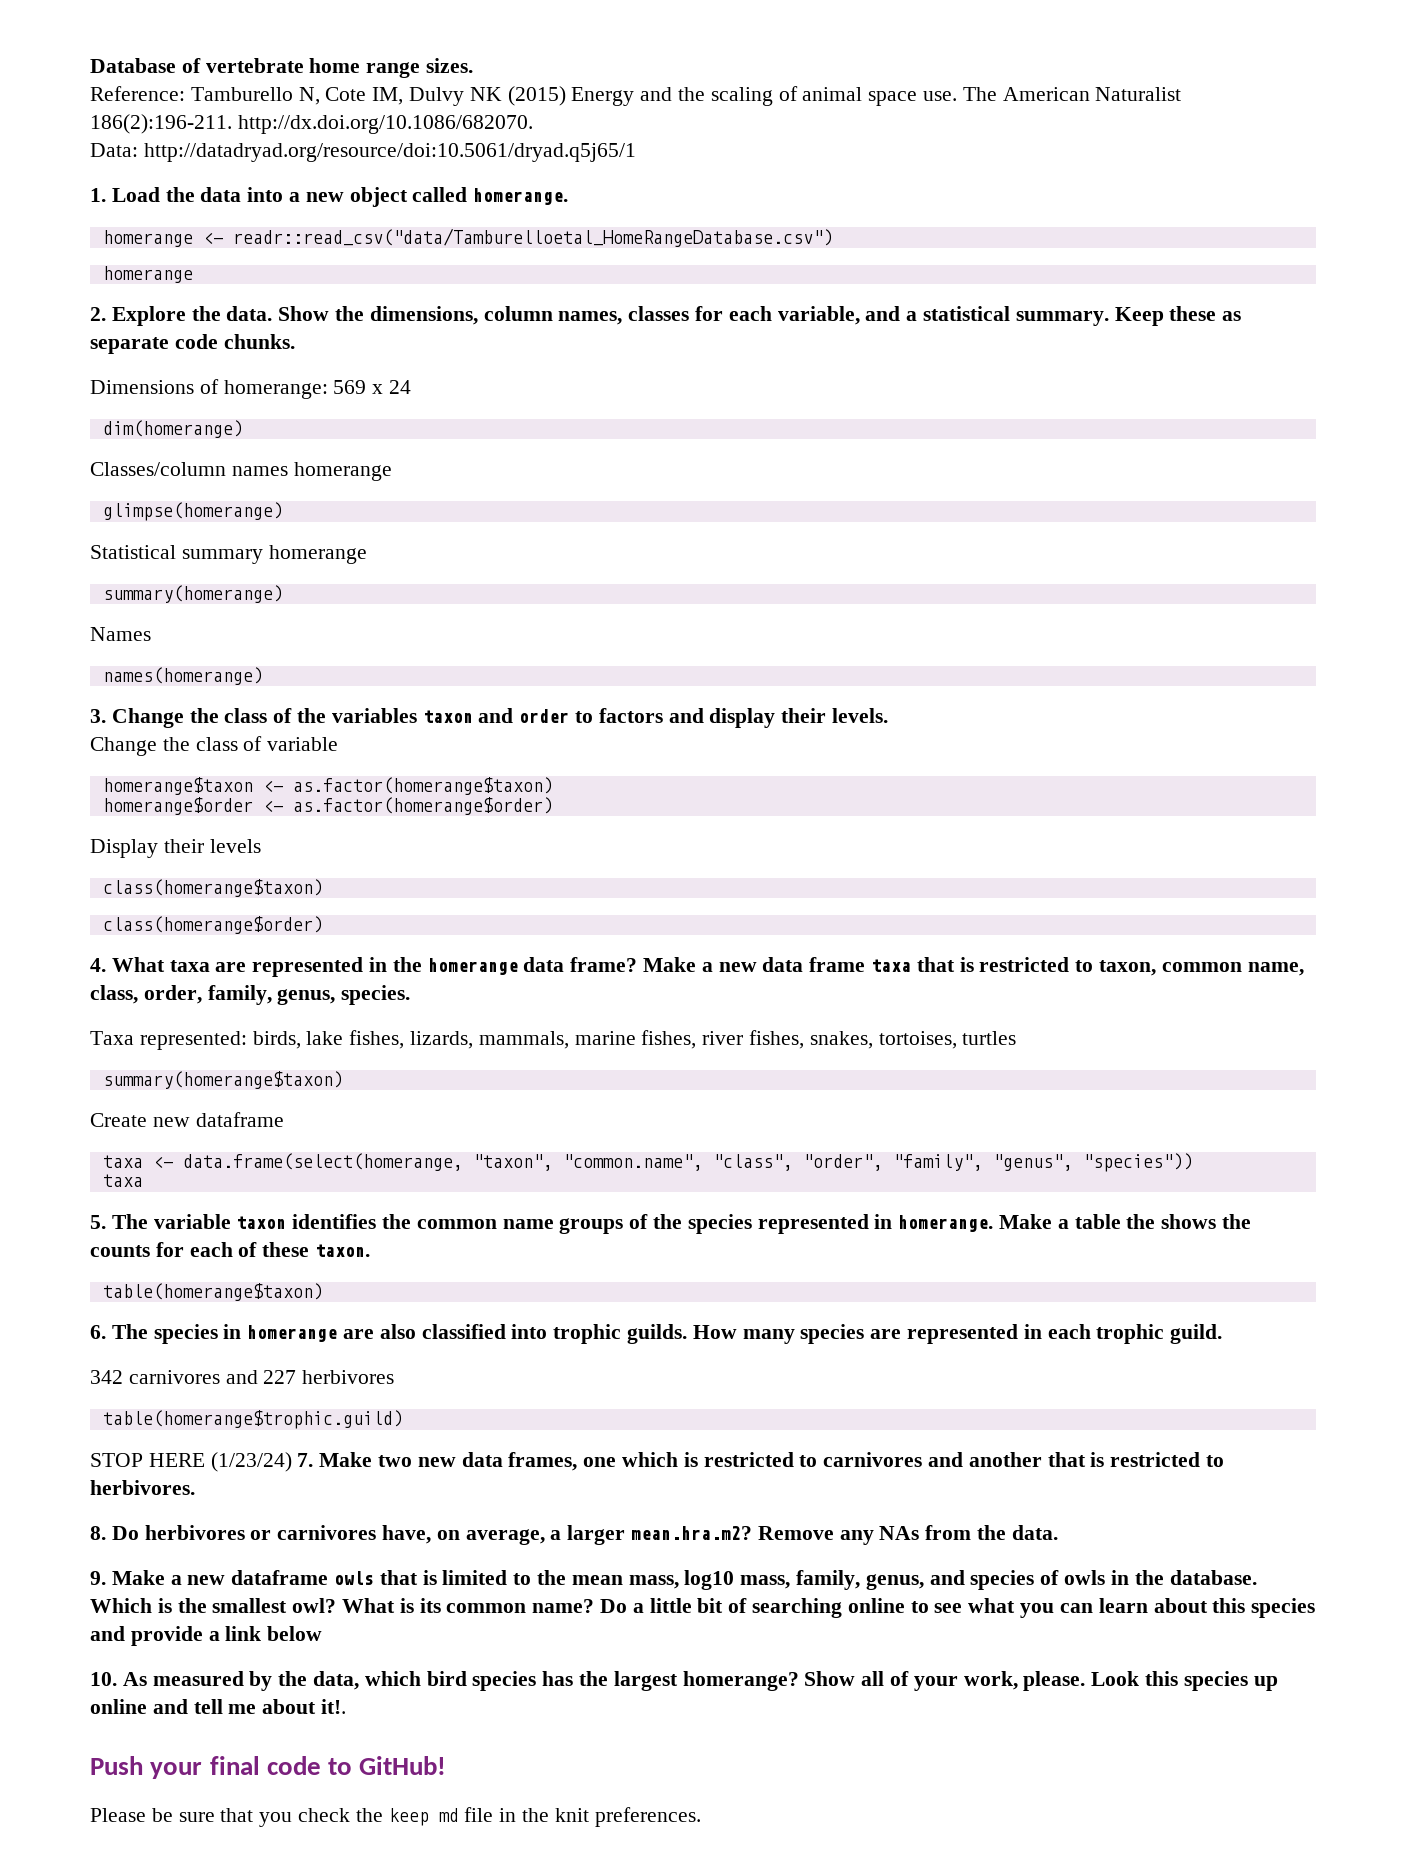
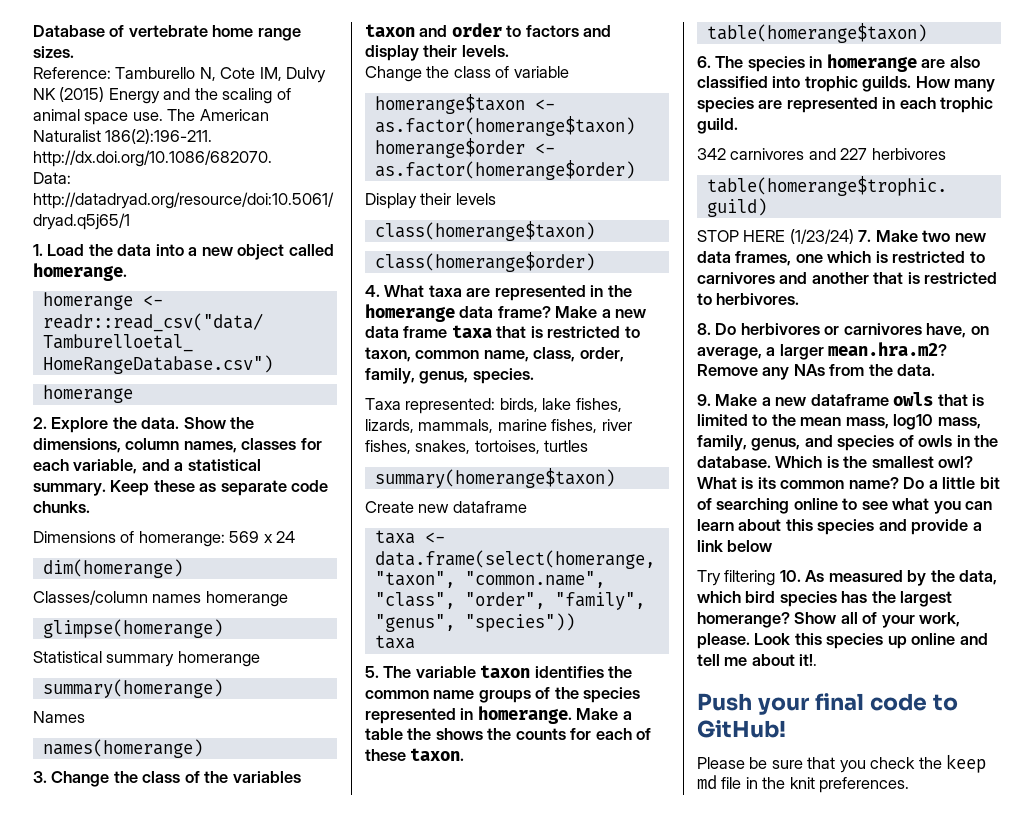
- 10. As measured by the data, which bird species has the largest homerange?
+ Try filtering 10. As measured by the data, which bird species has the largest homerange?

